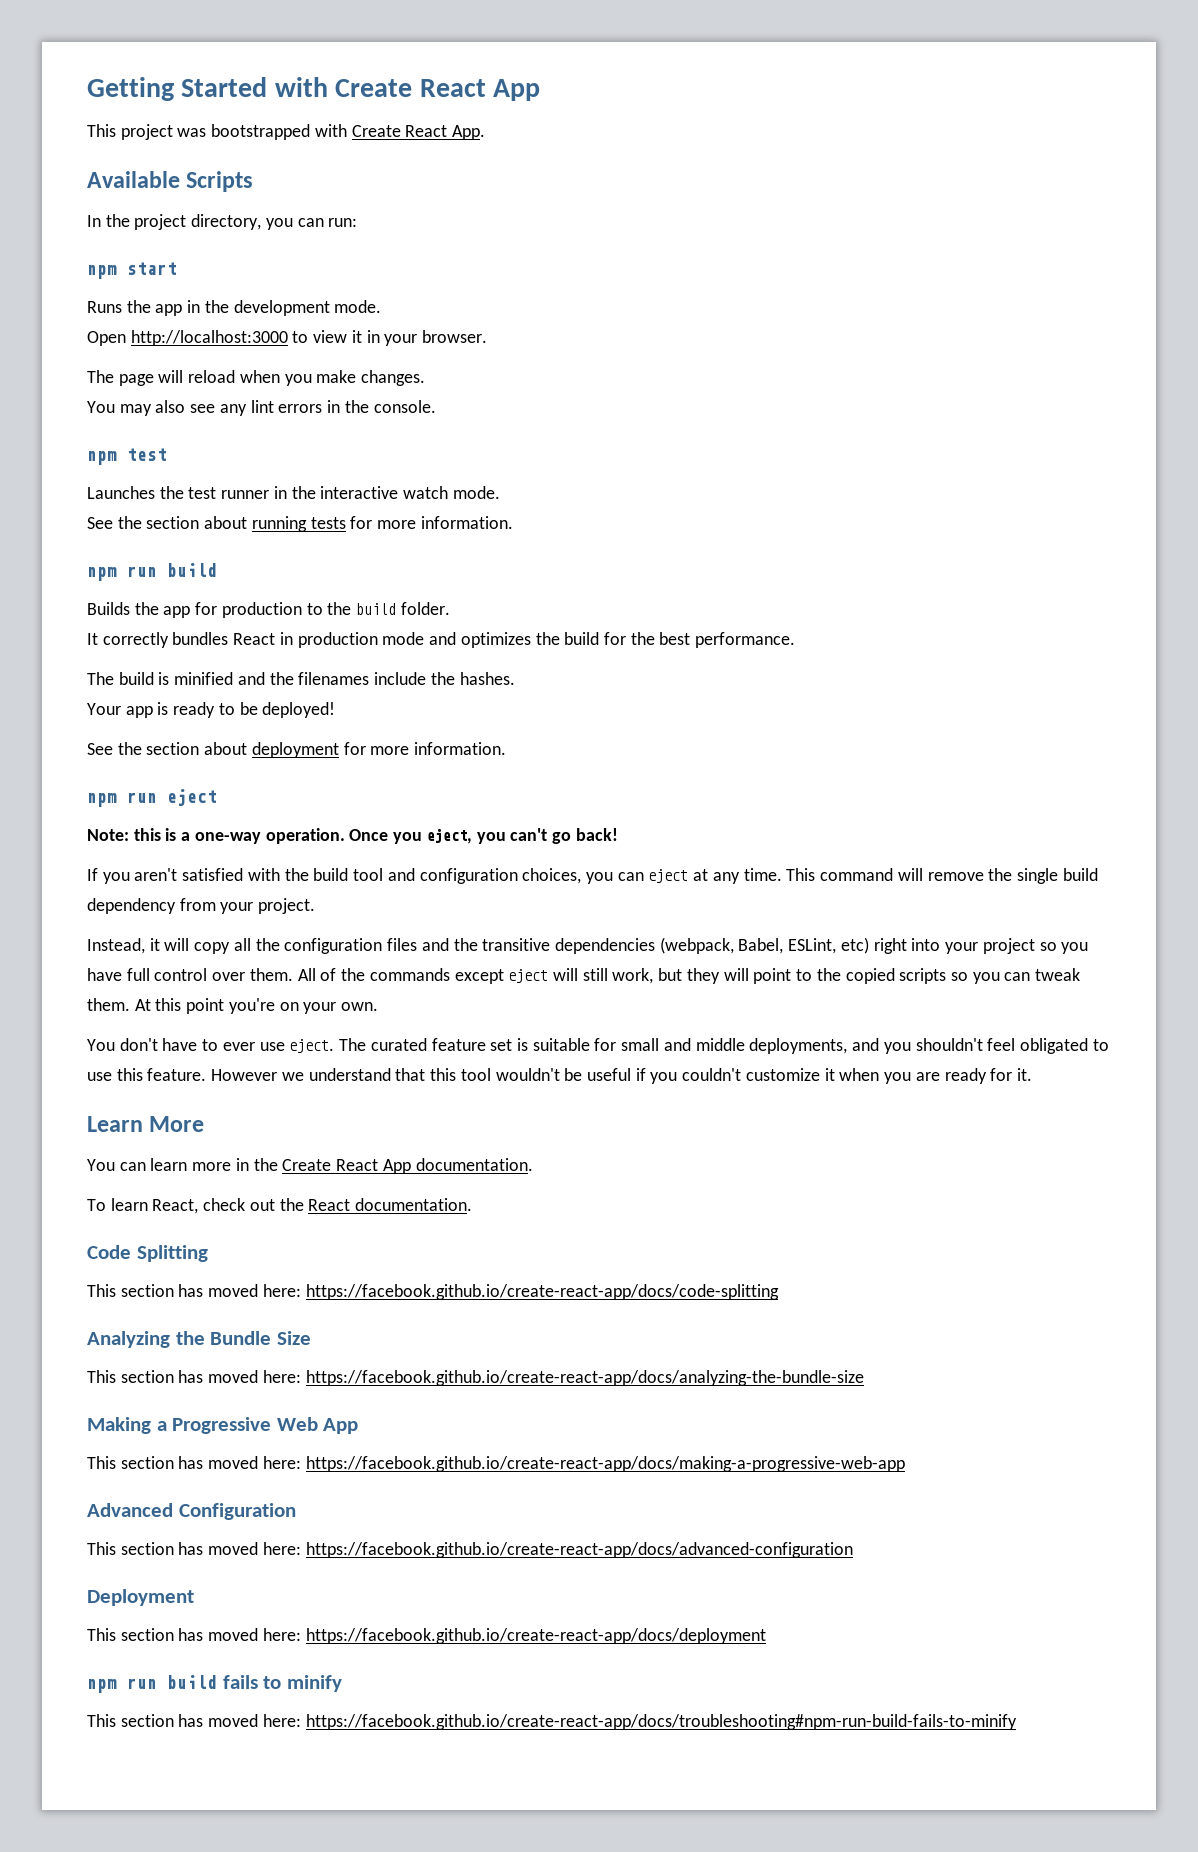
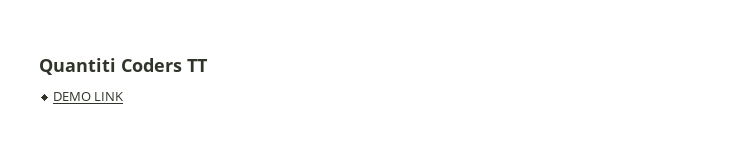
- Getting Started with Create React App
- This project was bootstrapped with Create React App.
- Available Scripts
- In the project directory, you can run:
- npm start
- Runs the app in the development mode.
- Open http://localhost:3000 to view it in your browser.
- The page will reload when you make changes.
- You may also see any lint errors in the console.
- npm test
- Launches the test runner in the interactive watch mode.
- See the section about running tests for more information.
- npm run build
- Builds the app for production to the build folder.
- It correctly bundles React in production mode and optimizes the build for the best performance.
- The build is minified and the filenames include the hashes.
- Your app is ready to be deployed!
- See the section about deployment for more information.
- npm run eject
- Note: this is a one-way operation. Once you eject, you can't go back!
- If you aren't satisfied with the build tool and configuration choices, you can eject at any time. This command will remove the single build dependency from your project.
- Instead, it will copy all the configuration files and the transitive dependencies (webpack, Babel, ESLint, etc) right into your project so you have full control over them. All of the commands except eject will still work, but they will point to the copied scripts so you can tweak them. At this point you're on your own.
- You don't have to ever use eject. The curated feature set is suitable for small and middle deployments, and you shouldn't feel obligated to use this feature. However we understand that this tool wouldn't be useful if you couldn't customize it when you are ready for it.
- Learn More
- You can learn more in the Create React App documentation.
- To learn React, check out the React documentation.
- Code Splitting
- This section has moved here: https://facebook.github.io/create-react-app/docs/code-splitting
- Analyzing the Bundle Size
- This section has moved here: https://facebook.github.io/create-react-app/docs/analyzing-the-bundle-size
- Making a Progressive Web App
- This section has moved here: https://facebook.github.io/create-react-app/docs/making-a-progressive-web-app
- Advanced Configuration
- This section has moved here: https://facebook.github.io/create-react-app/docs/advanced-configuration
- Deployment
- This section has moved here: https://facebook.github.io/create-react-app/docs/deployment
- npm run build fails to minify
- This section has moved here: https://facebook.github.io/create-react-app/docs/troubleshooting#npm-run-build-fails-to-minify
+ Quantiti Coders TT
+ DEMO LINK

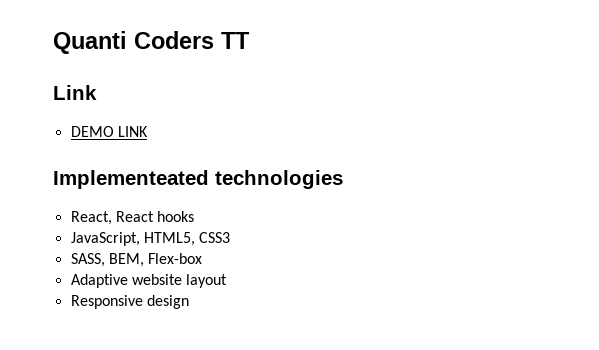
- Quantiti Coders TT
+ Quanti Coders TT
+ Link
+ Implementeated technologies
+ React, React hooks
+ JavaScript, HTML5, CSS3
+ SASS, BEM, Flex-box
+ Adaptive website layout
+ Responsive design

